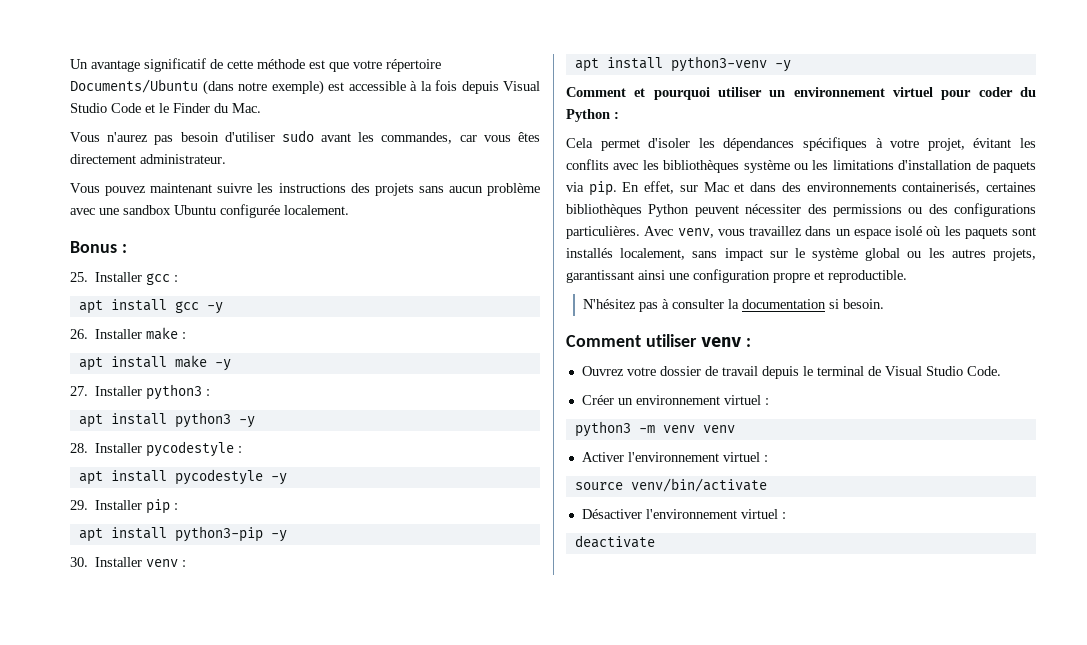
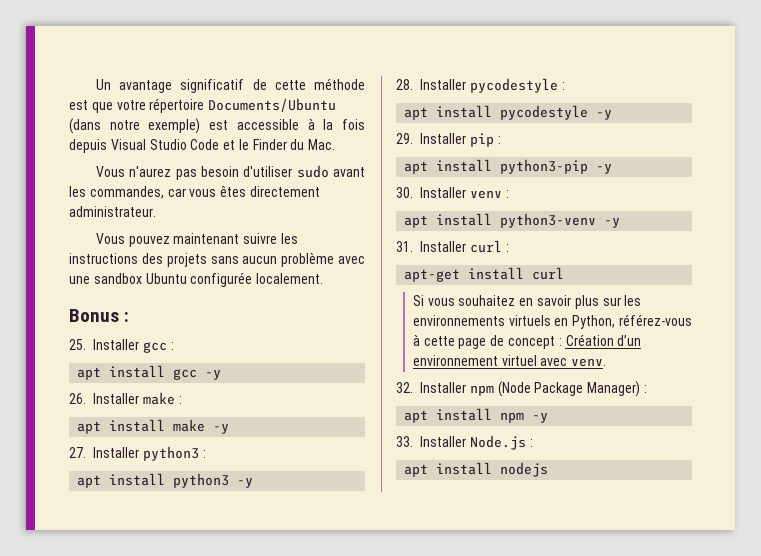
- Comment et pourquoi utiliser un environnement virtuel pour coder du Python :
- Cela permet d'isoler les dépendances spécifiques à votre projet, évitant les conflits avec les bibliothèques système ou les limitations d'installation de paquets via pip. En effet, sur Mac et dans des environnements containerisés, certaines bibliothèques Python peuvent nécessiter des permissions ou des configurations particulières. Avec venv, vous travaillez dans un espace isolé où les paquets sont installés localement, sans impact sur le système global ou les autres projets, garantissant ainsi une configuration propre et reproductible.
- N'hésitez pas à consulter la documentation si besoin.
- Comment utiliser venv :
- Ouvrez votre dossier de travail depuis le terminal de Visual Studio Code.
- Créer un environnement virtuel :
- python3 -m venv venv
- Activer l'environnement virtuel :
- source venv/bin/activate
- Désactiver l'environnement virtuel :
- deactivate
+ 31. Installer curl :
+ apt-get install curl
+ Si vous souhaitez en savoir plus sur les environnements virtuels en Python, référez-vous à cette page de concept : Création d’un environnement virtuel avec venv.
+ 32. Installer npm (Node Package Manager) :
+ apt install npm -y
+ 33. Installer Node.js :
+ apt install nodejs

